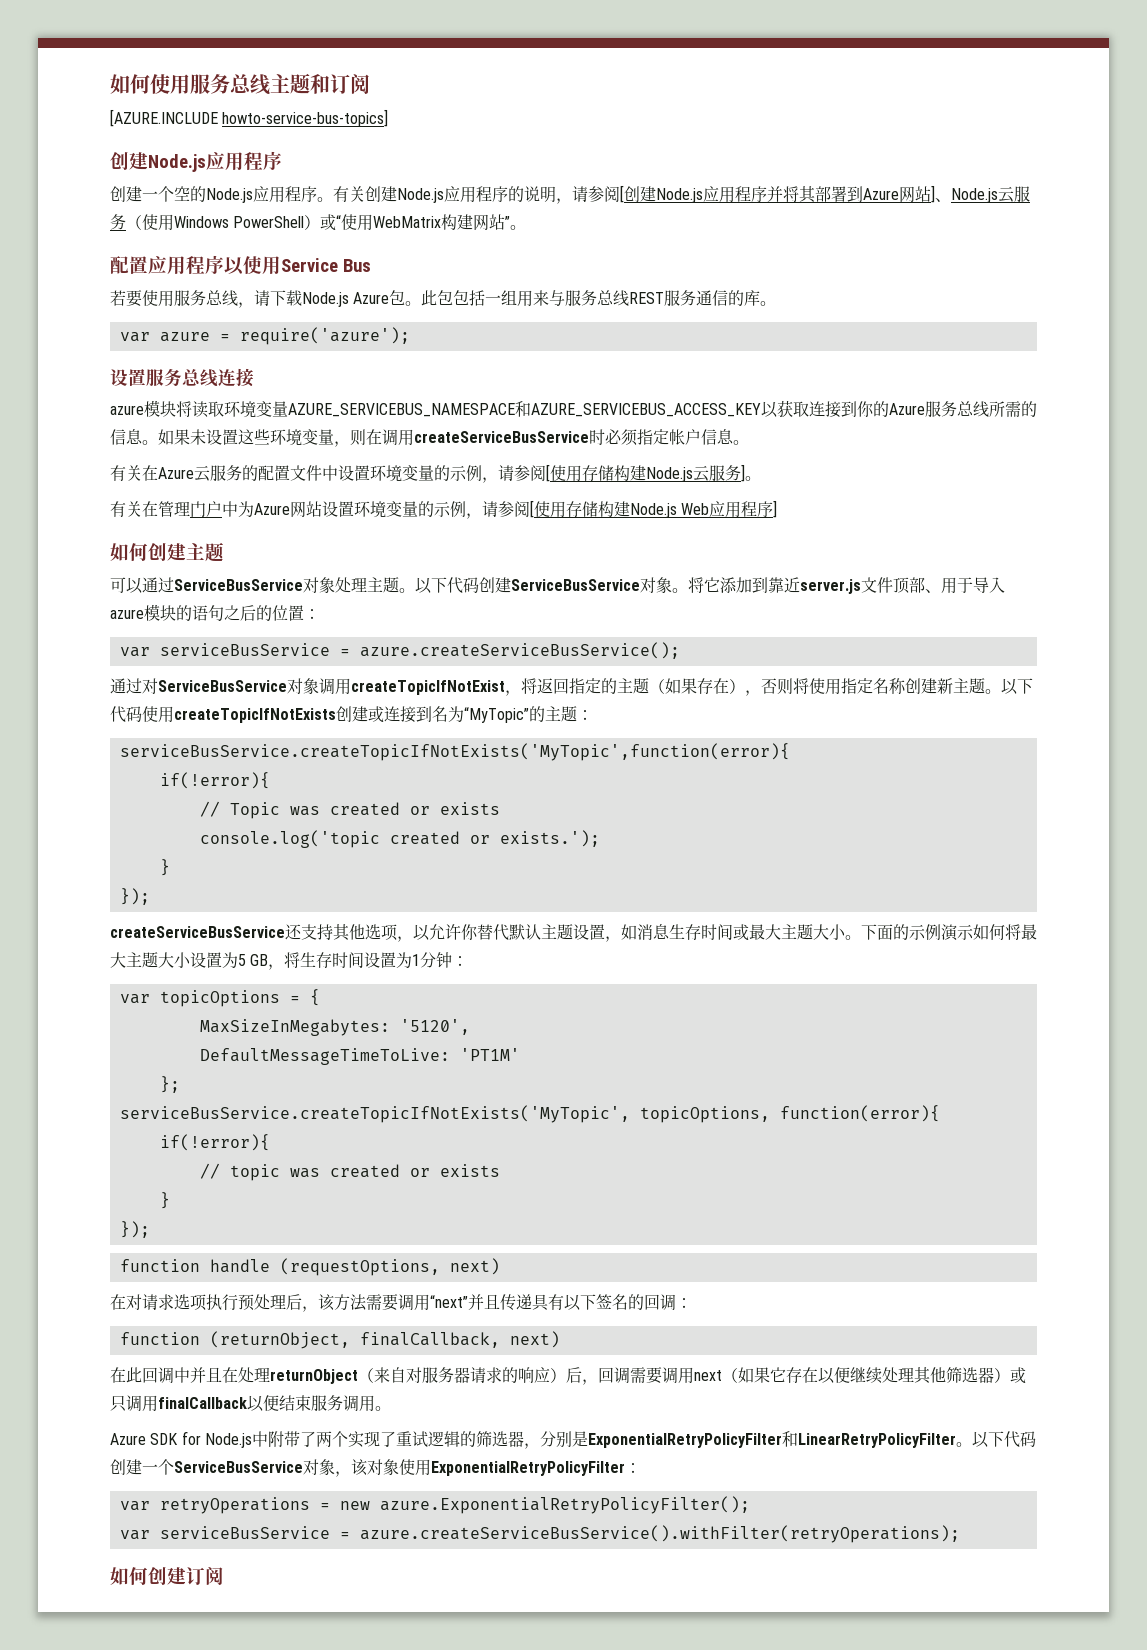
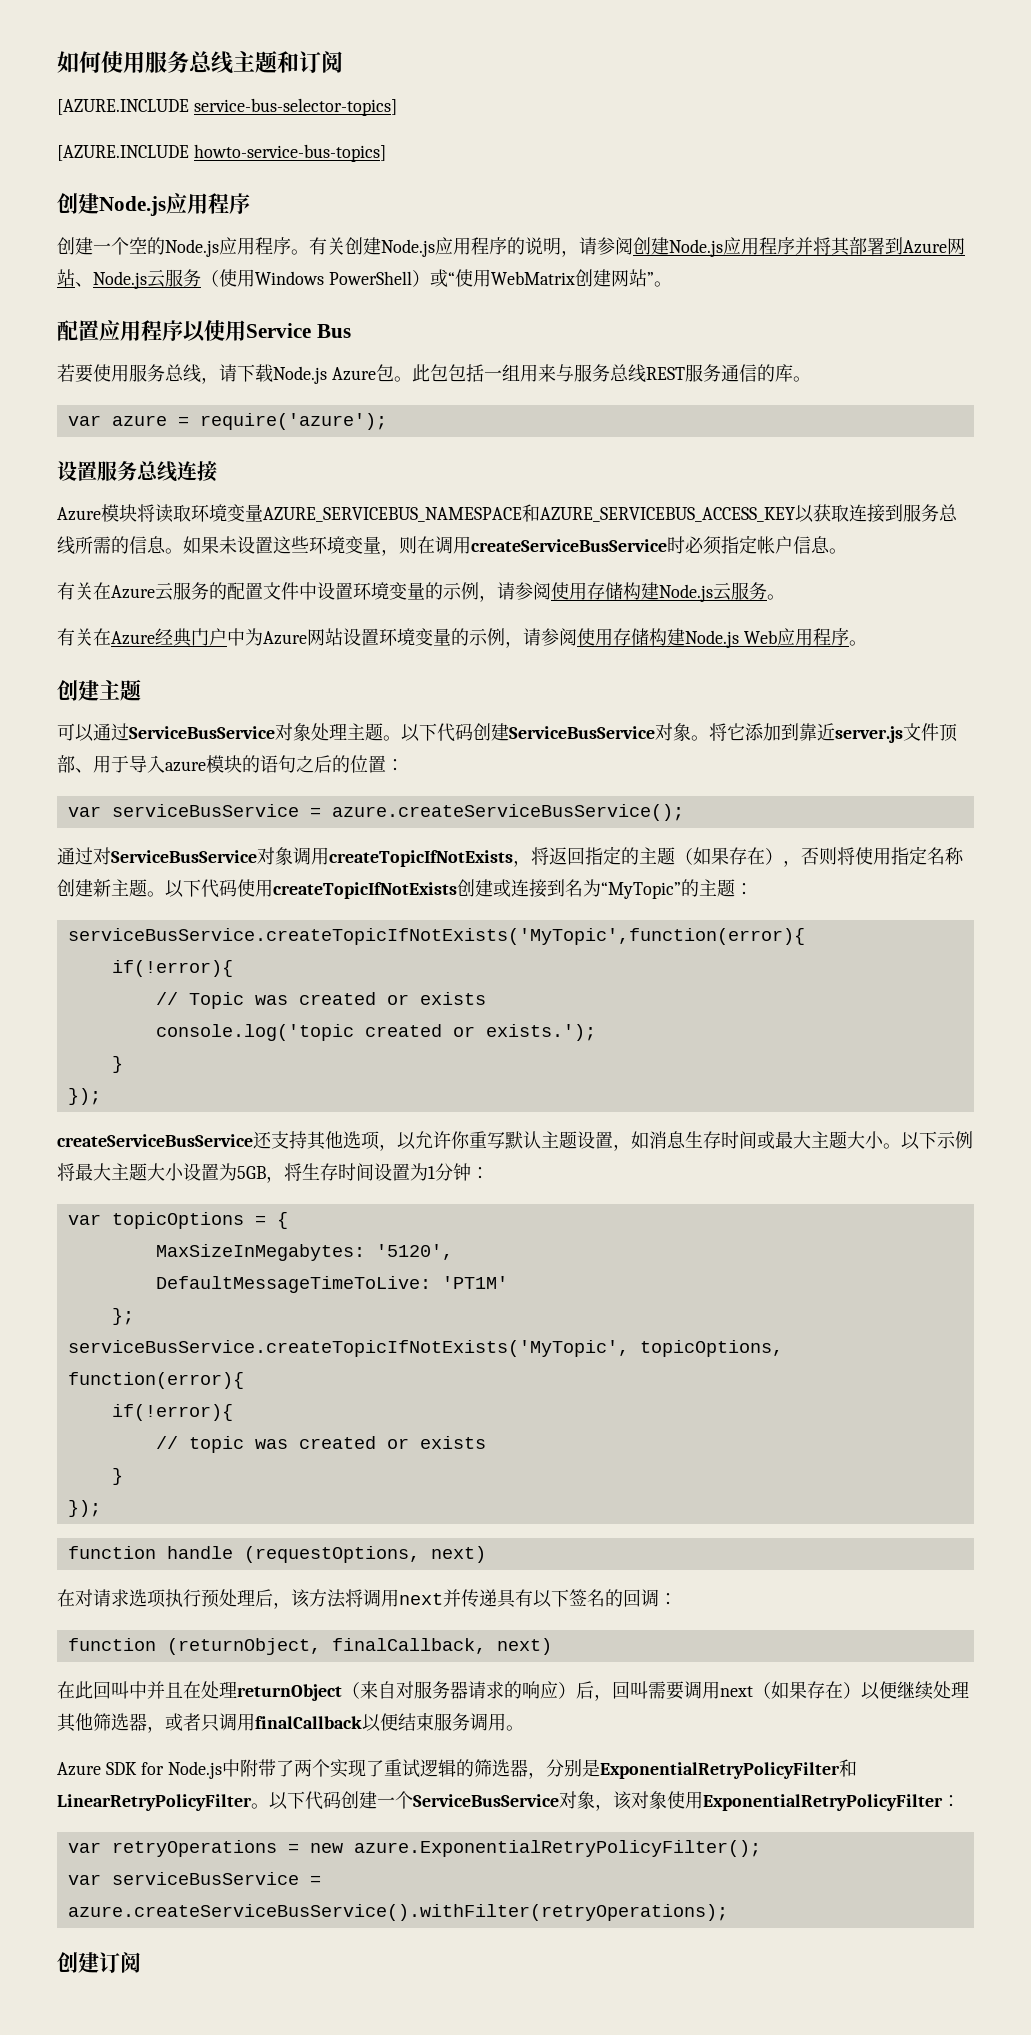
+ [AZURE.INCLUDE service-bus-selector-topics]
- 有关创建Node.js应用程序的说明，请参阅[创建Node.js应用程序并将其部署到Azure网站]、Node.js云服务（使用Windows PowerShell）或“使用WebMatrix构建网站”。
+ 有关创建Node.js应用程序的说明，请参阅创建Node.js应用程序并将其部署到Azure网站、Node.js云服务（使用Windows PowerShell）或“使用WebMatrix创建网站”。
- azure模块将读取环境变量AZURE_SERVICEBUS_NAMESPACE和AZURE_SERVICEBUS_ACCESS_KEY以获取连接到你的Azure服务总线所需的信息。
+ Azure模块将读取环境变量AZURE_SERVICEBUS_NAMESPACE和AZURE_SERVICEBUS_ACCESS_KEY以获取连接到服务总线所需的信息。
- 有关在Azure云服务的配置文件中设置环境变量的示例，请参阅[使用存储构建Node.js云服务]。
- 有关在管理门户中为Azure网站设置环境变量的示例，请参阅[使用存储构建Node.js Web应用程序]
- 如何创建主题
+ 有关在Azure云服务的配置文件中设置环境变量的示例，请参阅使用存储构建Node.js云服务。
+ 有关在Azure经典门户中为Azure网站设置环境变量的示例，请参阅使用存储构建Node.js Web应用程序。
+ 创建主题
- 通过对ServiceBusService对象调用createTopicIfNotExist，将返回指定的主题（如果存在），否则将使用指定名称创建新主题。
+ 通过对ServiceBusService对象调用createTopicIfNotExists，将返回指定的主题（如果存在），否则将使用指定名称创建新主题。
- createServiceBusService还支持其他选项，以允许你替代默认主题设置，如消息生存时间或最大主题大小。
+ createServiceBusService还支持其他选项，以允许你重写默认主题设置，如消息生存时间或最大主题大小。
- 下面的示例演示如何将最大主题大小设置为5 GB，将生存时间设置为1分钟：
+ 以下示例将最大主题大小设置为5GB，将生存时间设置为1分钟：
- 在对请求选项执行预处理后，该方法需要调用“next”并且传递具有以下签名的回调：
+ 在对请求选项执行预处理后，该方法将调用next并传递具有以下签名的回调：
- 在此回调中并且在处理returnObject（来自对服务器请求的响应）后，回调需要调用next（如果它存在以便继续处理其他筛选器）或只调用finalCallback以便结束服务调用。
+ 在此回叫中并且在处理returnObject（来自对服务器请求的响应）后，回叫需要调用next（如果存在）以便继续处理其他筛选器，或者只调用finalCallback以便结束服务调用。
- 如何创建订阅
+ 创建订阅

